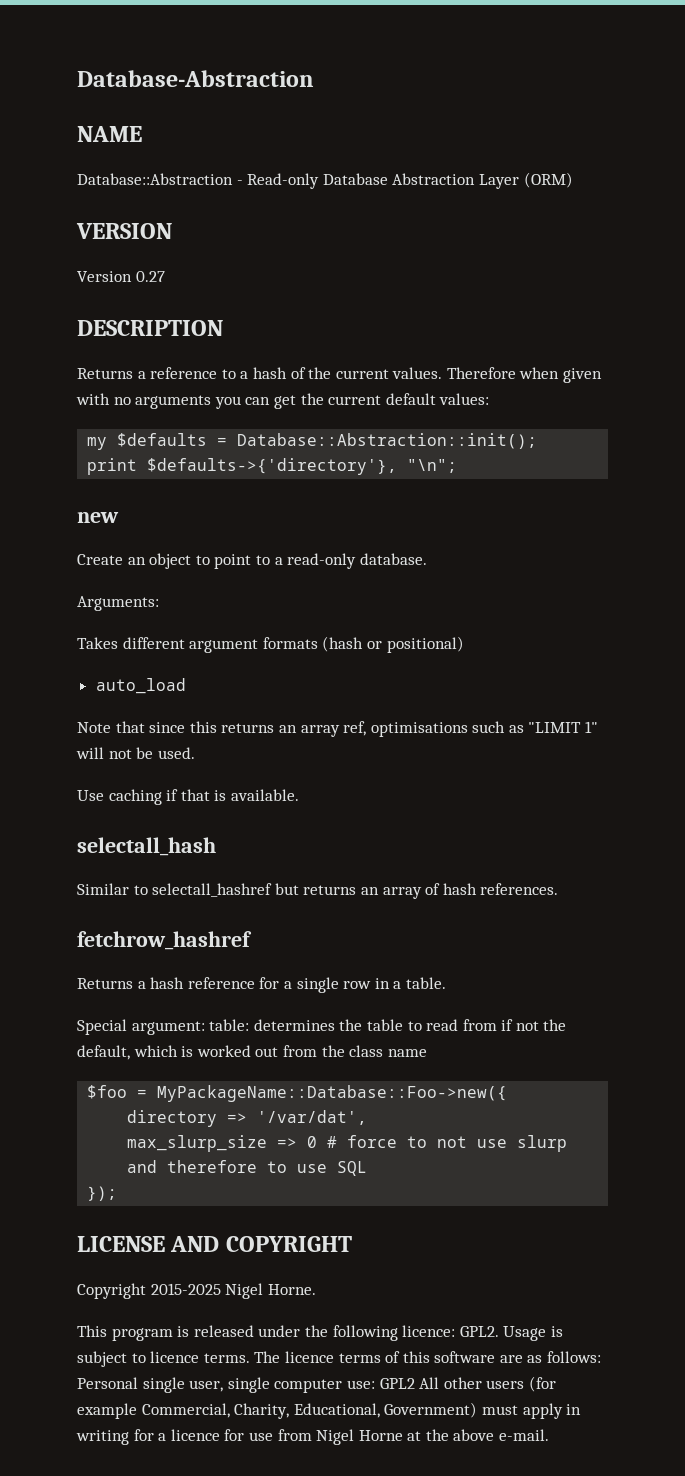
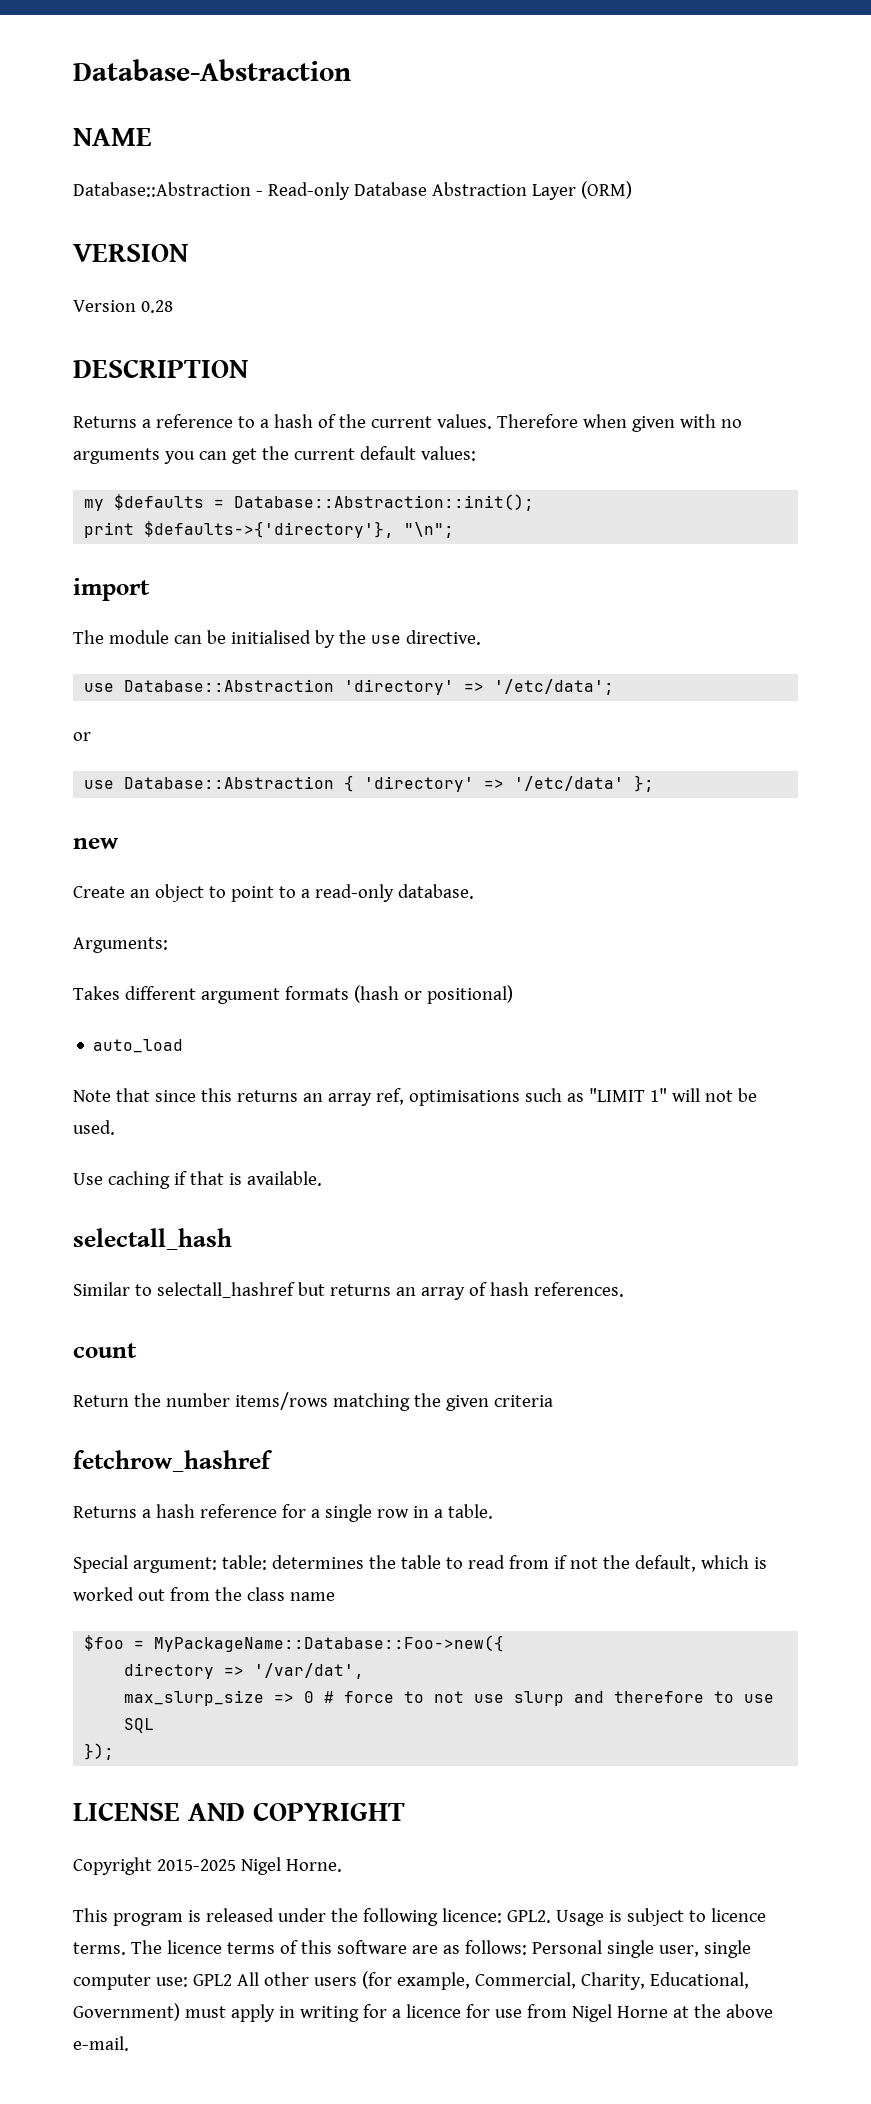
- Version 0.27
+ Version 0.28
+ import
+ The module can be initialised by the use directive.
+ use Database::Abstraction 'directory' => '/etc/data';
+ or
+ use Database::Abstraction { 'directory' => '/etc/data' };
+ count
+ Return the number items/rows matching the given criteria
- The licence terms of this software are as follows: Personal single user, single computer use: GPL2 All other users (for example Commercial, Charity, Educational, Government) must apply in writing for a licence for use from Nigel Horne at the above e-mail.
+ The licence terms of this software are as follows: Personal single user, single computer use: GPL2 All other users (for example, Commercial, Charity, Educational, Government) must apply in writing for a licence for use from Nigel Horne at the above e-mail.

